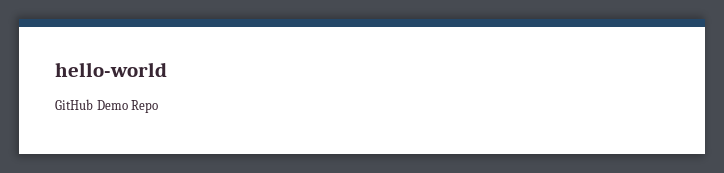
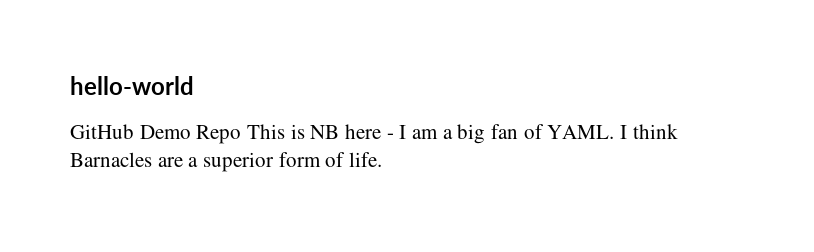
- GitHub Demo Repo
+ GitHub Demo Repo This is NB here - I am a big fan of YAML. I think Barnacles are a superior form of life.

